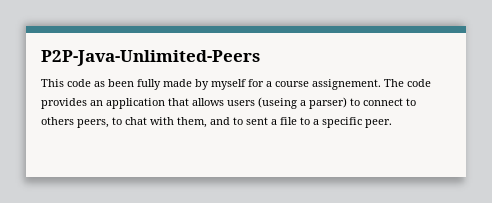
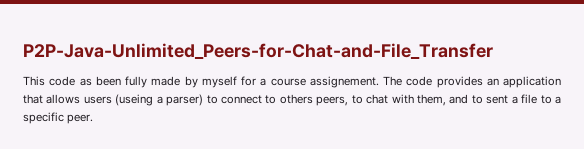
- P2P-Java-Unlimited-Peers
+ P2P-Java-Unlimited_Peers-for-Chat-and-File_Transfer

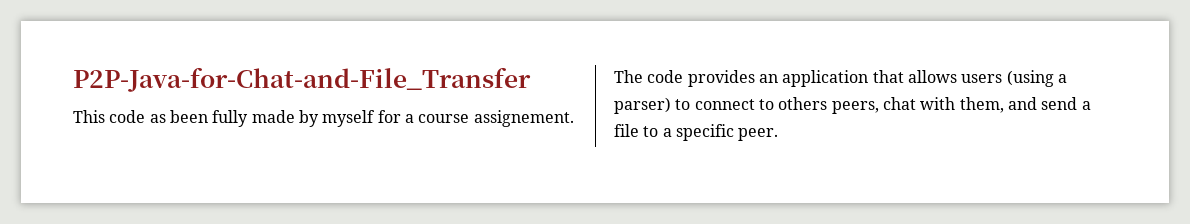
- P2P-Java-Unlimited_Peers-for-Chat-and-File_Transfer
+ P2P-Java-for-Chat-and-File_Transfer
- The code provides an application that allows users (useing a parser) to connect to others peers, to chat with them, and to sent a file to a specific peer.
+ The code provides an application that allows users (using a parser) to connect to others peers, chat with them, and send a file to a specific peer.

